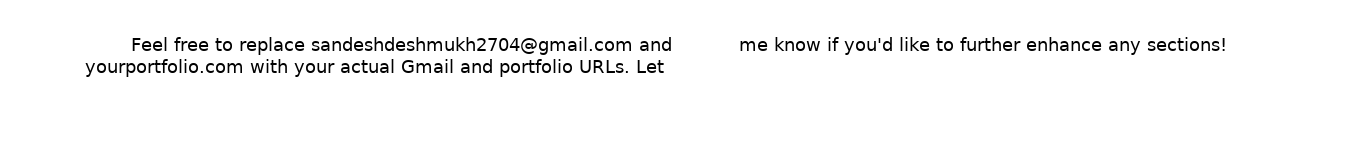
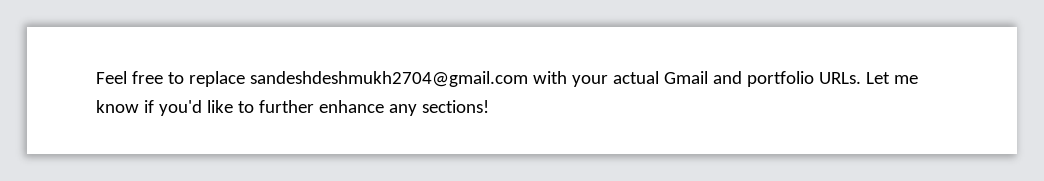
- Feel free to replace sandeshdeshmukh2704@gmail.com and yourportfolio.com with your actual Gmail and portfolio URLs.
+ Feel free to replace sandeshdeshmukh2704@gmail.com with your actual Gmail and portfolio URLs.

